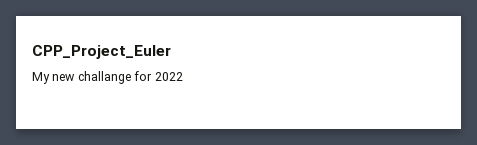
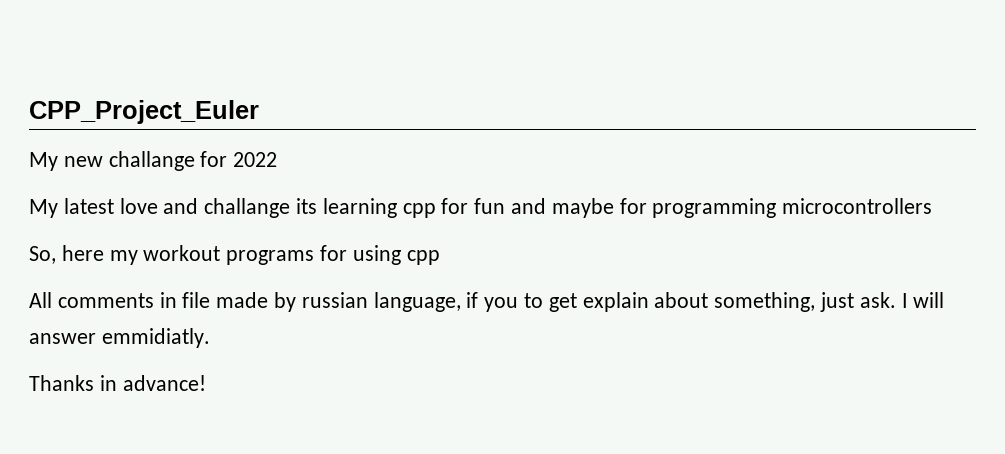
+ My latest love and challange its learning cpp for fun and maybe for programming microcontrollers
+ So, here my workout programs for using cpp
+ All comments in file made by russian language, if you to get explain about something, just ask. I will answer emmidiatly.
+ Thanks in advance!

